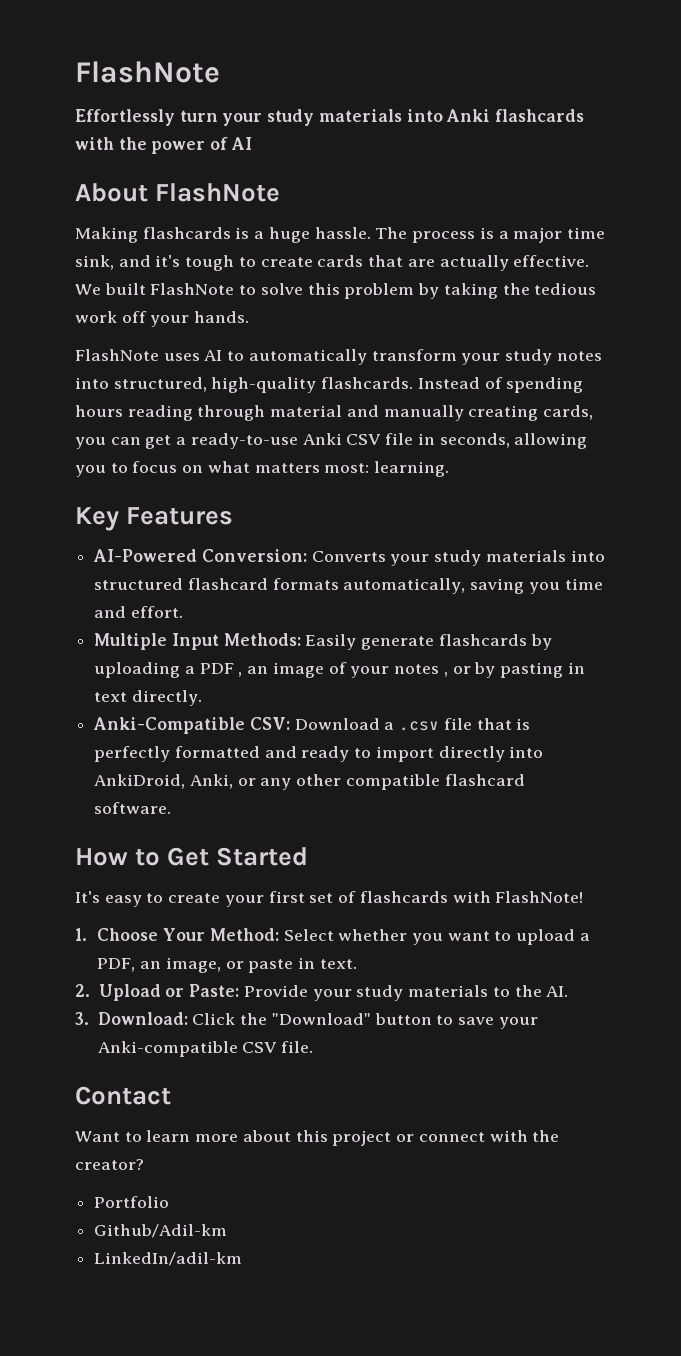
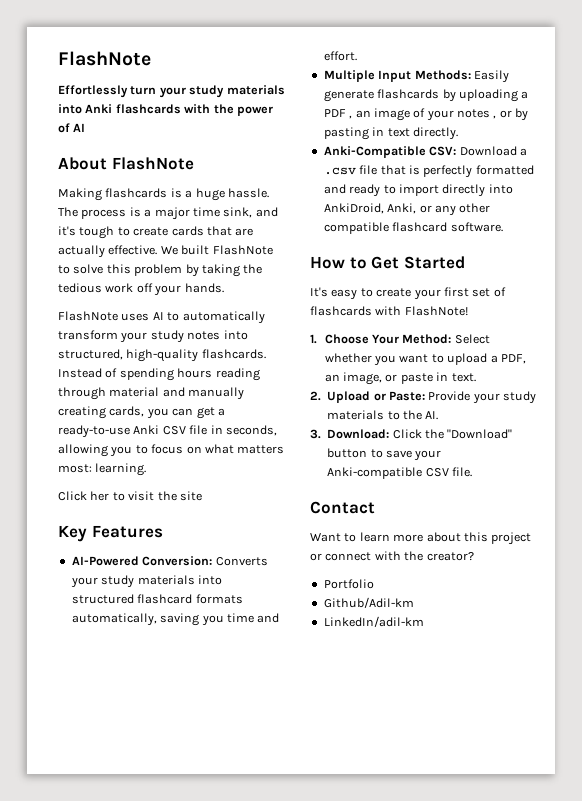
+ Click her to visit the site

